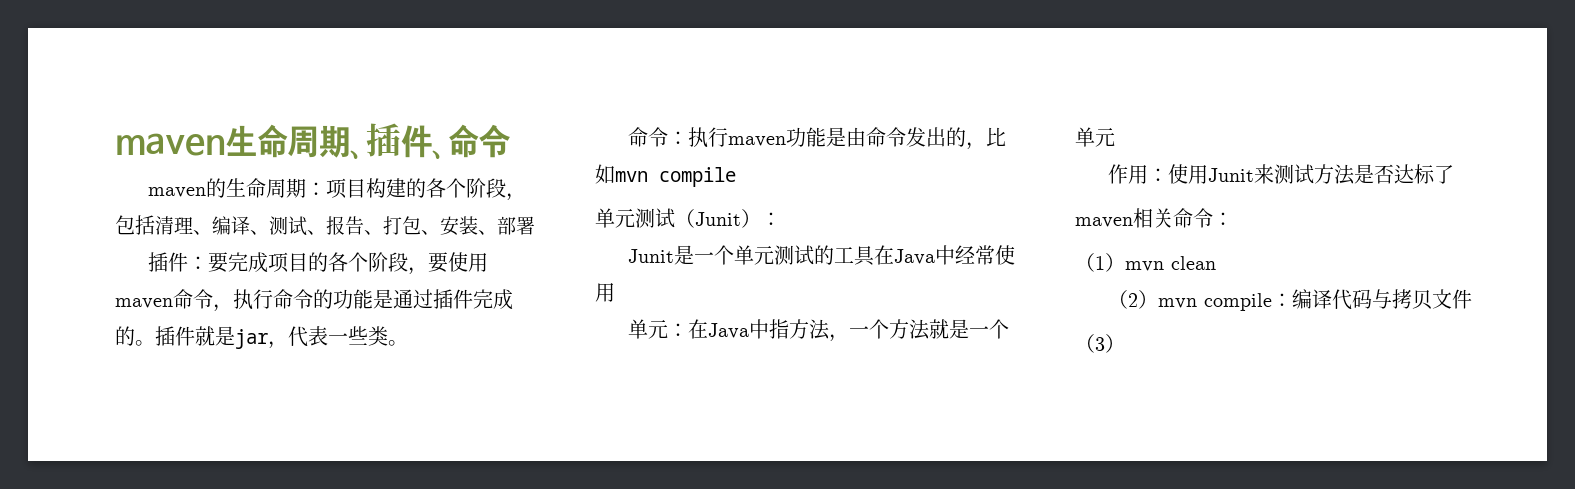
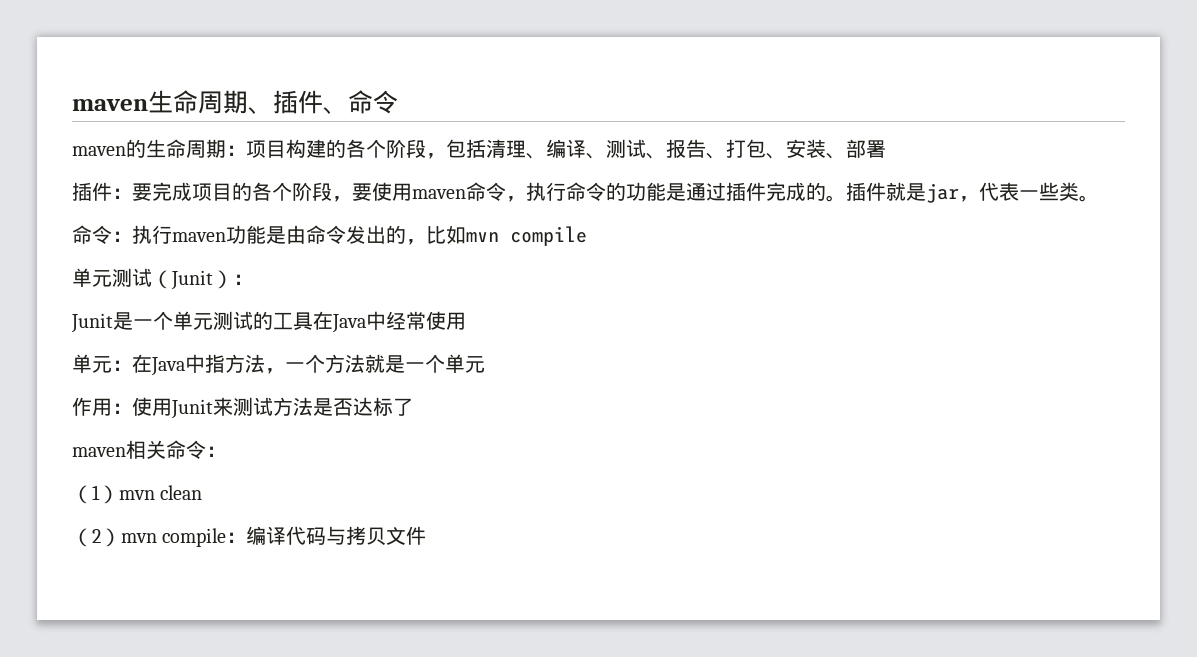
- （3）

